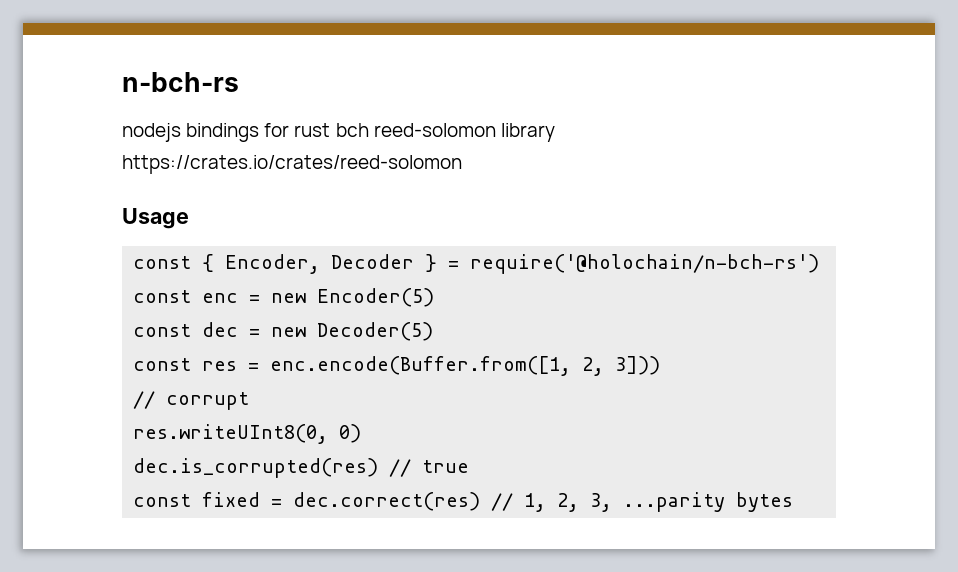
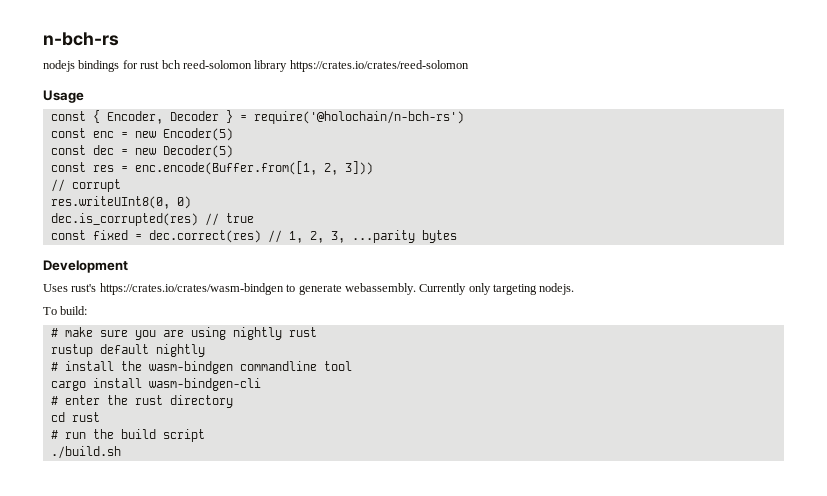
+ Development
+ Uses rust's https://crates.io/crates/wasm-bindgen to generate webassembly. Currently only targeting nodejs.
+ To build:
+ # make sure you are using nightly rust
+ rustup default nightly
+ # install the wasm-bindgen commandline tool
+ cargo install wasm-bindgen-cli
+ # enter the rust directory
+ cd rust
+ # run the build script
+ ./build.sh

